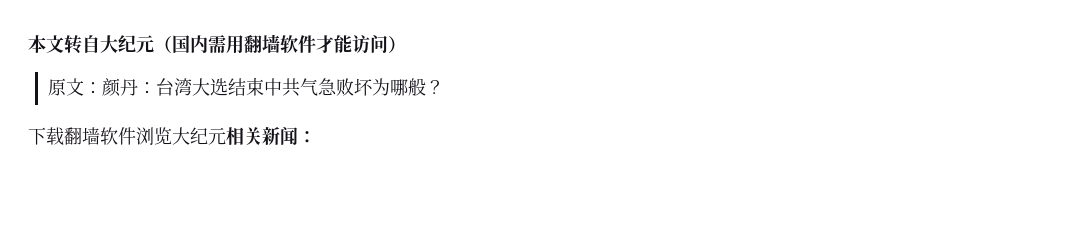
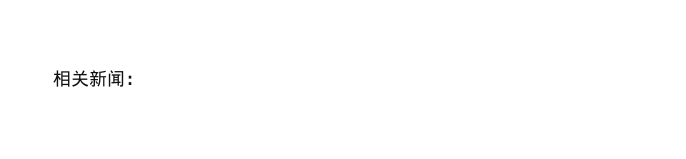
- 本文转自大纪元（国内需用翻墙软件才能访问）
- 原文：颜丹：台湾大选结束中共气急败坏为哪般？
- 下载翻墙软件浏览大纪元相关新闻：
+ 相关新闻：

